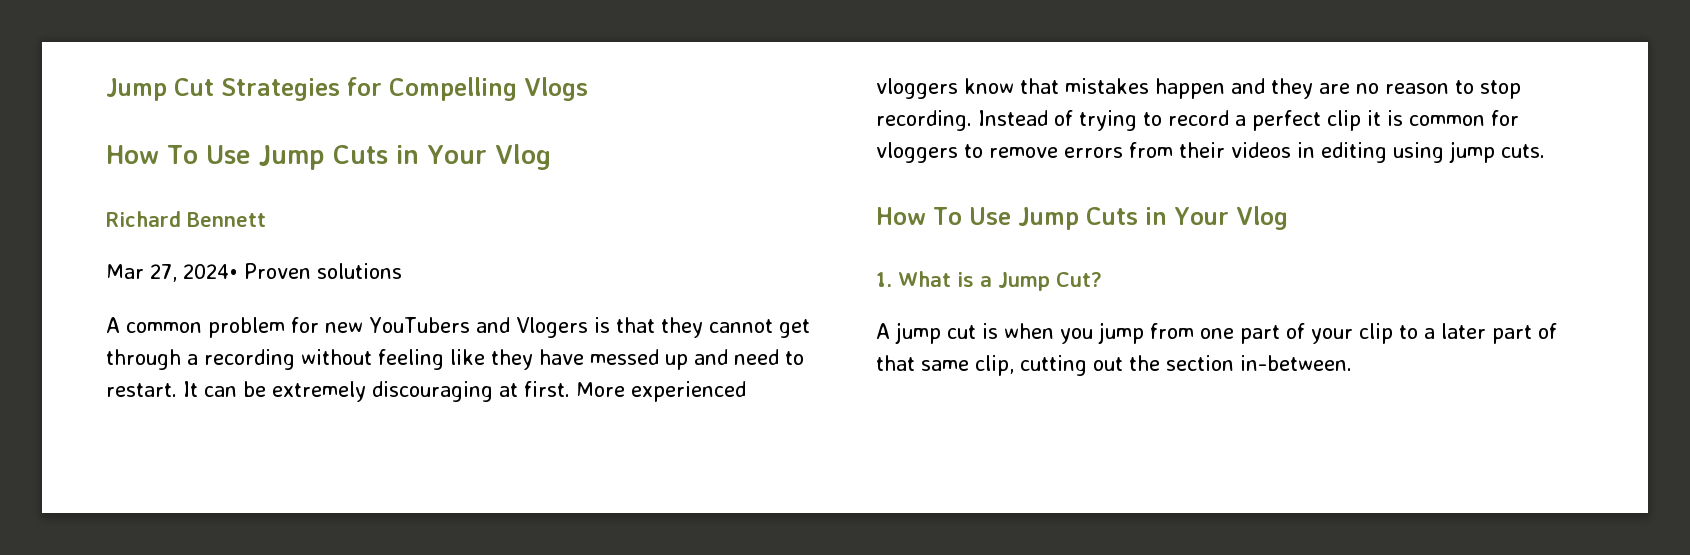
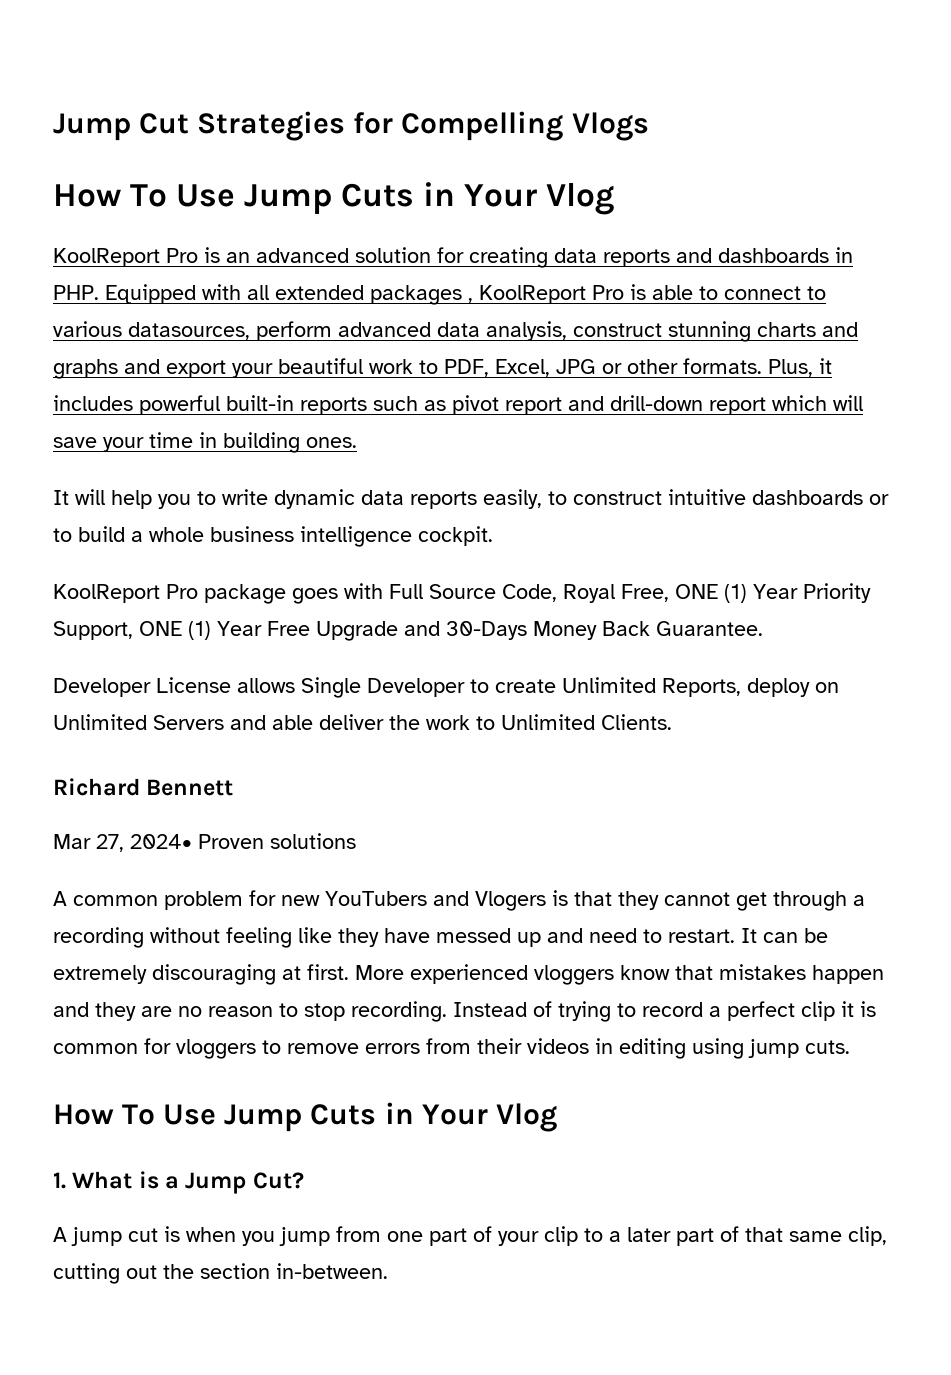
+ KoolReport Pro is an advanced solution for creating data reports and dashboards in PHP. Equipped with all extended packages , KoolReport Pro is able to connect to various datasources, perform advanced data analysis, construct stunning charts and graphs and export your beautiful work to PDF, Excel, JPG or other formats. Plus, it includes powerful built-in reports such as pivot report and drill-down report which will save your time in building ones.
+ It will help you to write dynamic data reports easily, to construct intuitive dashboards or to build a whole business intelligence cockpit.
+ KoolReport Pro package goes with Full Source Code, Royal Free, ONE (1) Year Priority Support, ONE (1) Year Free Upgrade and 30-Days Money Back Guarantee.
+ Developer License allows Single Developer to create Unlimited Reports, deploy on Unlimited Servers and able deliver the work to Unlimited Clients.

